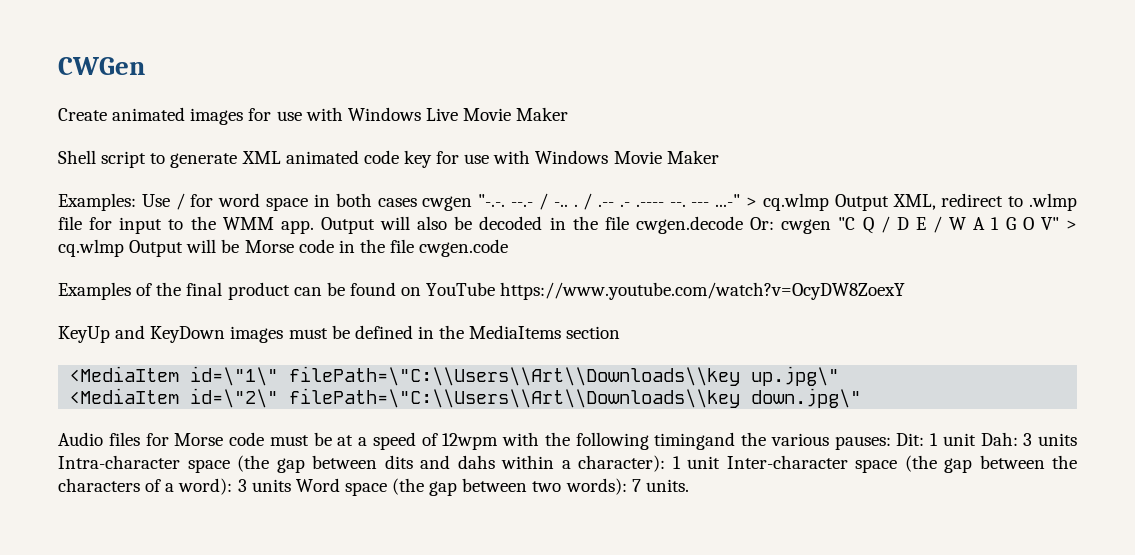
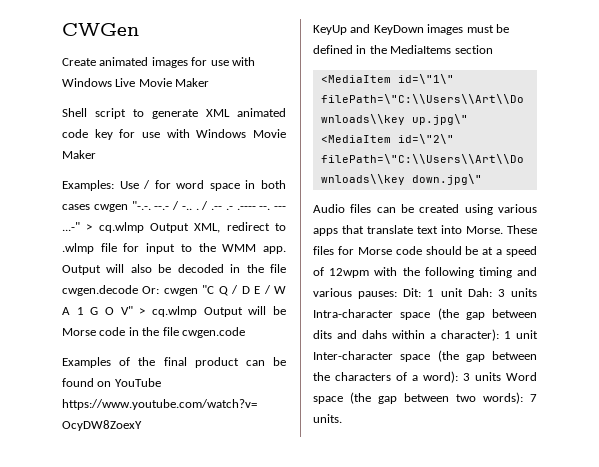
- Audio files for Morse code must be at a speed of 12wpm with the following timingand the various pauses: Dit: 1 unit Dah: 3 units Intra-character space (the gap between dits and dahs within a character): 1 unit Inter-character space (the gap between the characters of a word): 3 units Word space (the gap between two words): 7 units.
+ Audio files can be created using various apps that translate text into Morse. These files for Morse code should be at a speed of 12wpm with the following timing and various pauses: Dit: 1 unit Dah: 3 units Intra-character space (the gap between dits and dahs within a character): 1 unit Inter-character space (the gap between the characters of a word): 3 units Word space (the gap between two words): 7 units.

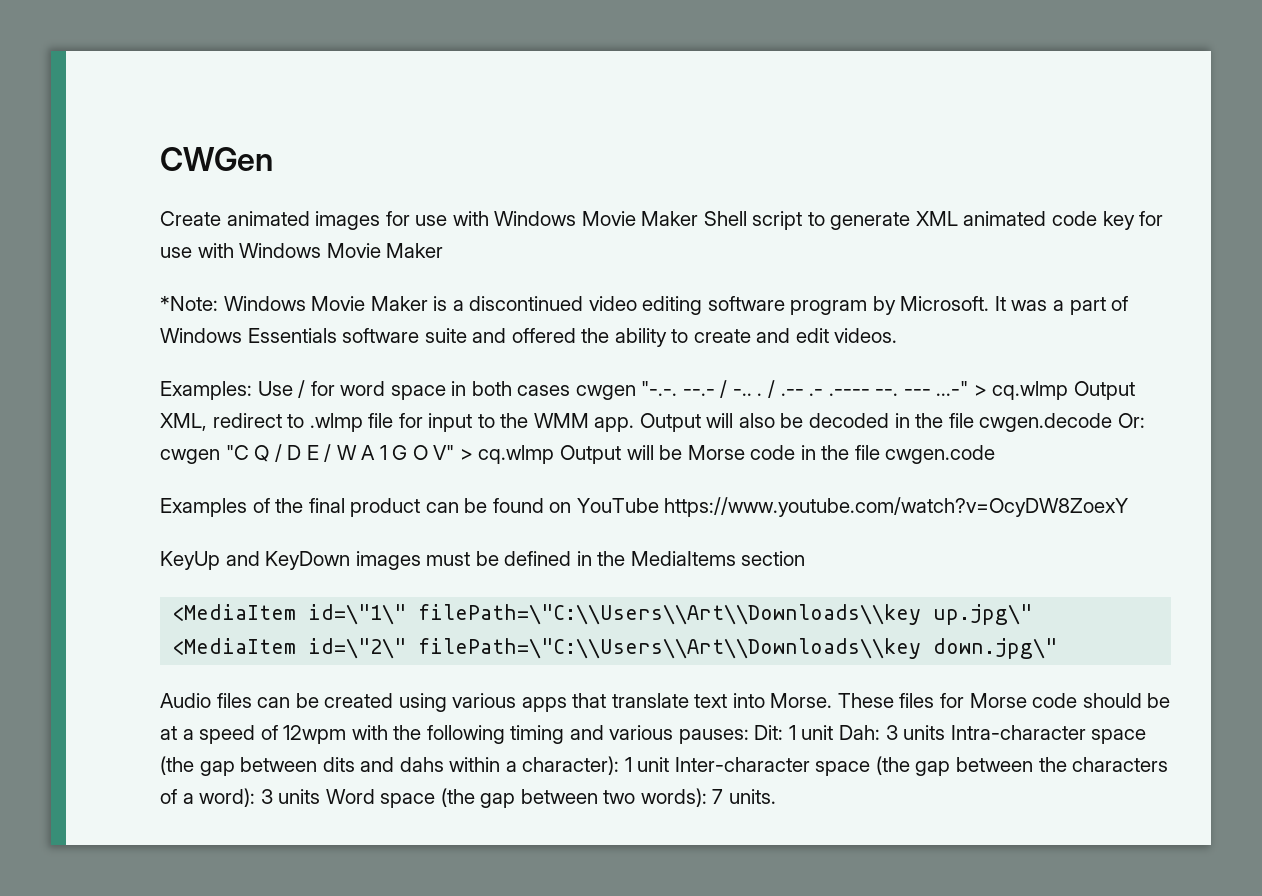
- Create animated images for use with Windows Live Movie Maker
- Shell script to generate XML animated code key for use with Windows Movie Maker
+ Create animated images for use with Windows Movie Maker Shell script to generate XML animated code key for use with Windows Movie Maker
+ *Note: Windows Movie Maker is a discontinued video editing software program by Microsoft. It was a part of Windows Essentials software suite and offered the ability to create and edit videos.

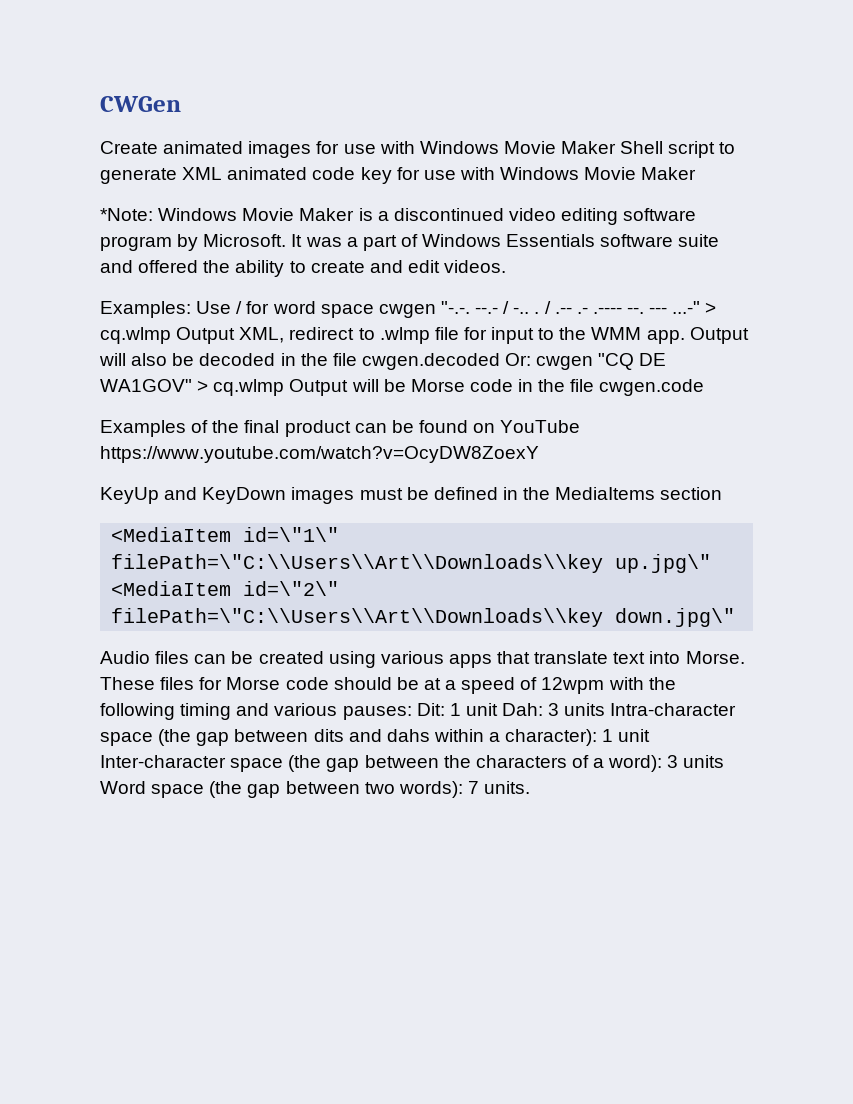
- Examples: Use / for word space in both cases cwgen "-.-. --.- / -.. .
+ Examples: Use / for word space cwgen "-.-. --.- / -.. .
- Output will also be decoded in the file cwgen.decode Or: cwgen "C Q / D E / W A 1 G O V" > cq.wlmp Output will be Morse code in the file cwgen.code
+ Output will also be decoded in the file cwgen.decoded Or: cwgen "CQ DE WA1GOV" > cq.wlmp Output will be Morse code in the file cwgen.code

